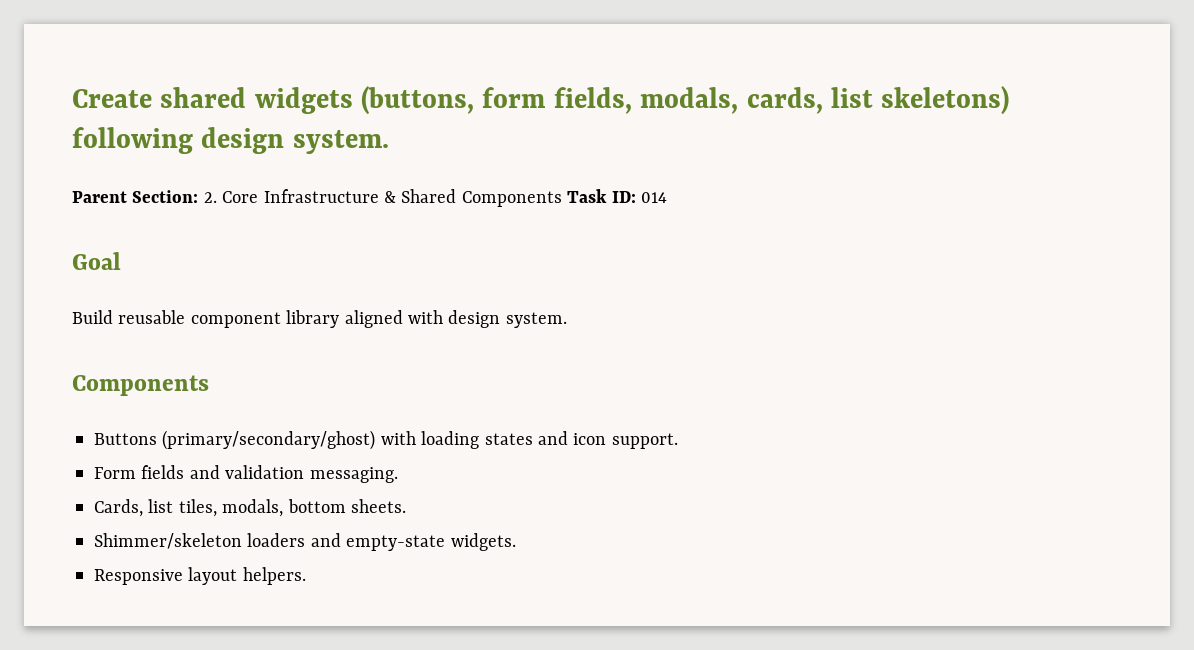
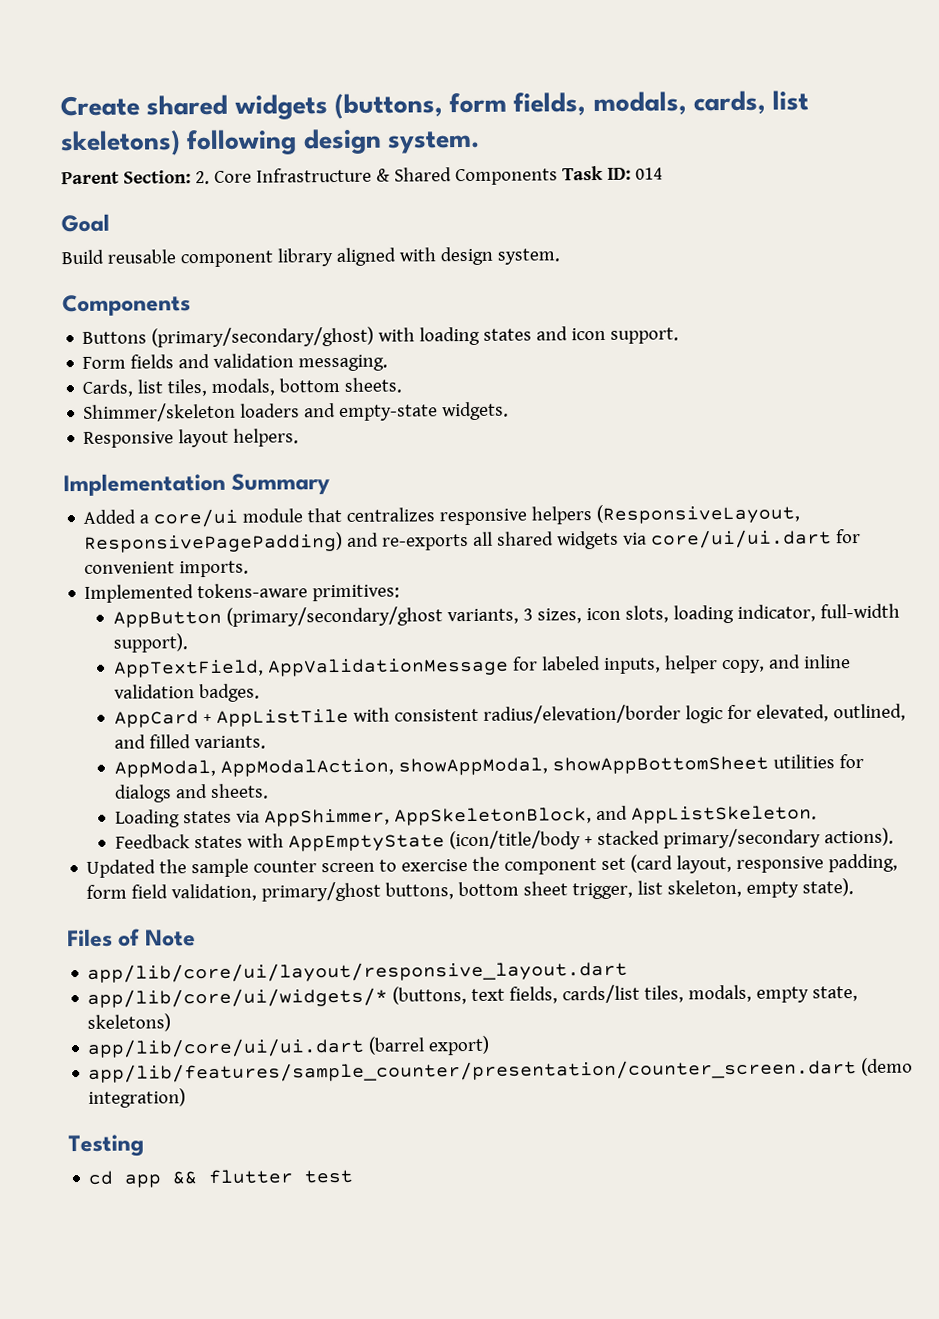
+ Implementation Summary
+ Added a core/ui module that centralizes responsive helpers (ResponsiveLayout, ResponsivePagePadding) and re-exports all shared widgets via core/ui/ui.dart for convenient imports.
+ Implemented tokens-aware primitives:
+ AppButton (primary/secondary/ghost variants, 3 sizes, icon slots, loading indicator, full-width support).
+ AppTextField, AppValidationMessage for labeled inputs, helper copy, and inline validation badges.
+ AppCard + AppListTile with consistent radius/elevation/border logic for elevated, outlined, and filled variants.
+ AppModal, AppModalAction, showAppModal, showAppBottomSheet utilities for dialogs and sheets.
+ Loading states via AppShimmer, AppSkeletonBlock, and AppListSkeleton.
+ Feedback states with AppEmptyState (icon/title/body + stacked primary/secondary actions).
+ Updated the sample counter screen to exercise the component set (card layout, responsive padding, form field validation, primary/ghost buttons, bottom sheet trigger, list skeleton, empty state).
+ Files of Note
+ app/lib/core/ui/layout/responsive_layout.dart
+ app/lib/core/ui/widgets/* (buttons, text fields, cards/list tiles, modals, empty state, skeletons)
+ app/lib/core/ui/ui.dart (barrel export)
+ app/lib/features/sample_counter/presentation/counter_screen.dart (demo integration)
+ Testing
+ cd app && flutter test

